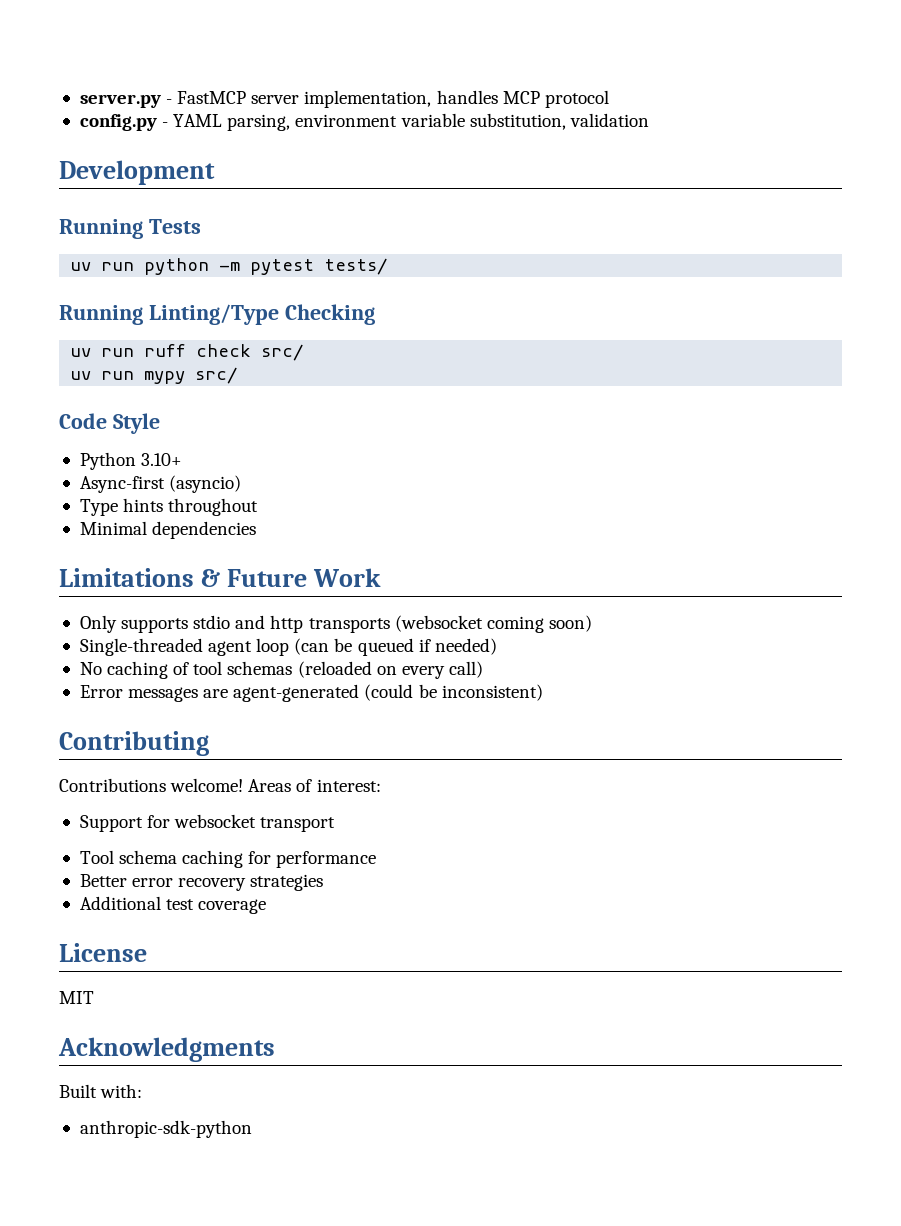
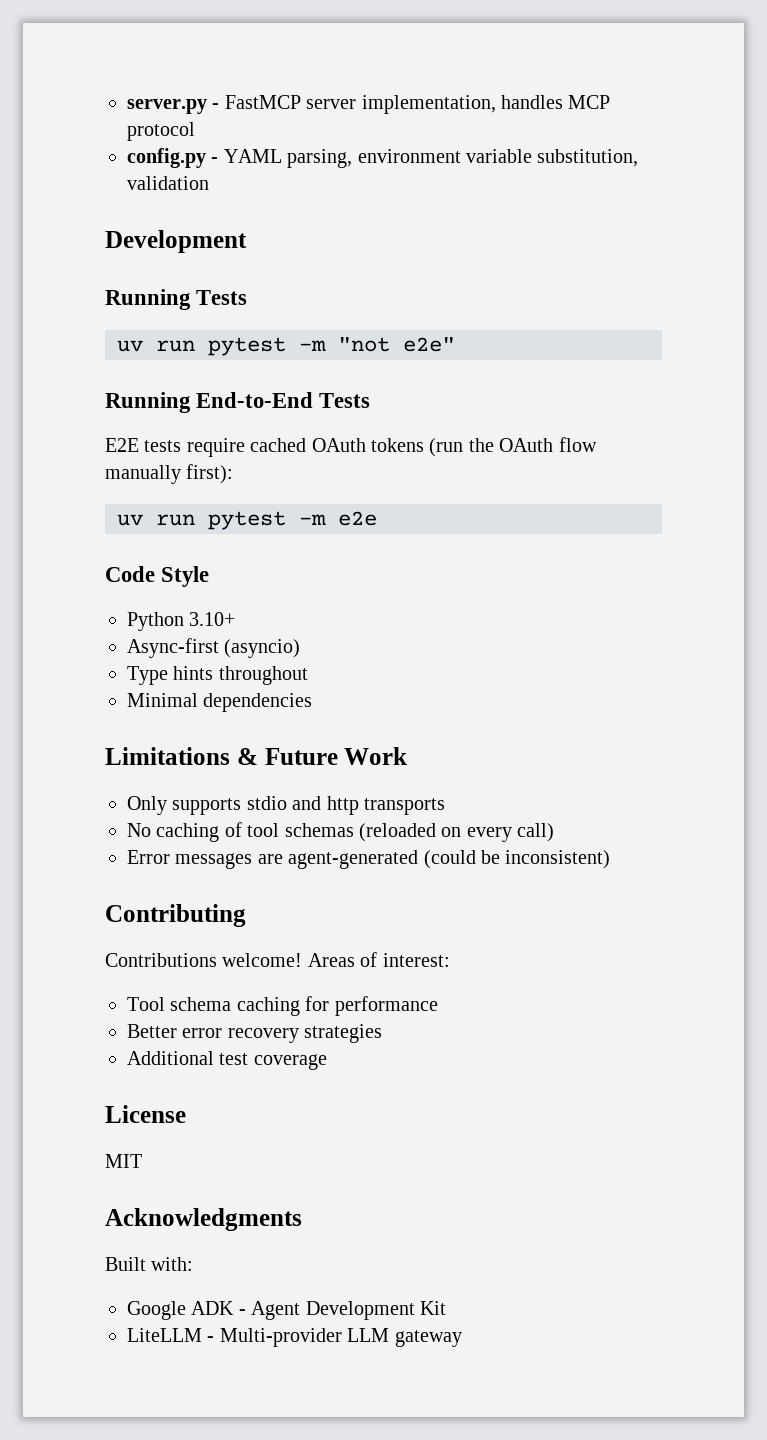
- uv run python -m pytest tests/
- Running Linting/Type Checking
- uv run ruff check src/
- uv run mypy src/
+ uv run pytest -m "not e2e"
+ Running End-to-End Tests
+ E2E tests require cached OAuth tokens (run the OAuth flow manually first):
+ uv run pytest -m e2e
- Only supports stdio and http transports (websocket coming soon)
- Single-threaded agent loop (can be queued if needed)
+ Only supports stdio and http transports
- Support for websocket transport
- anthropic-sdk-python
+ Google ADK - Agent Development Kit
+ LiteLLM - Multi-provider LLM gateway

